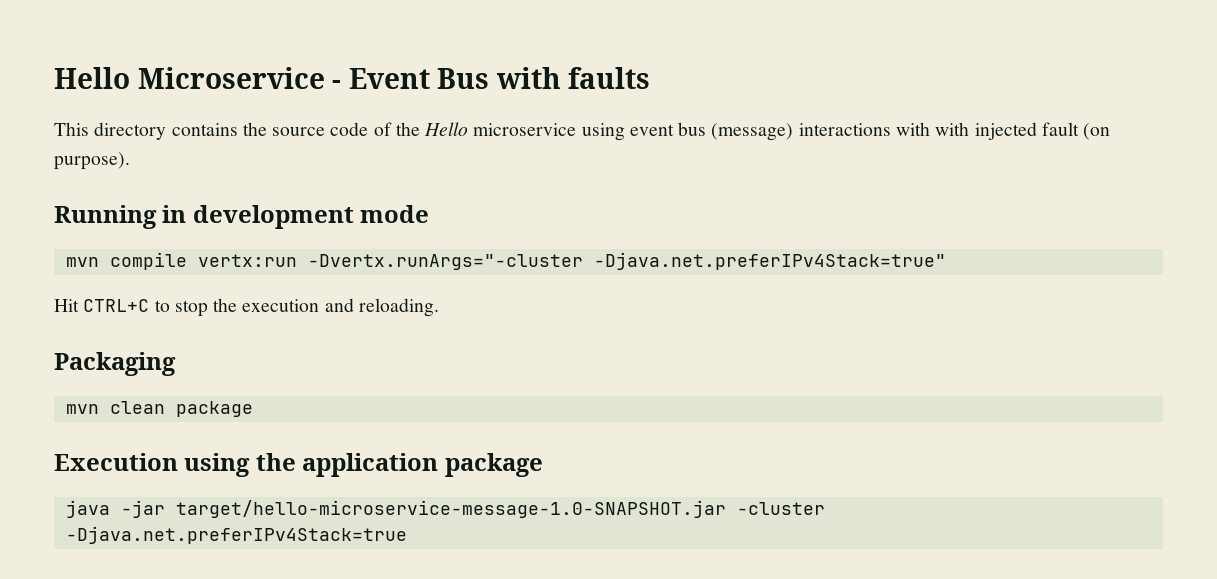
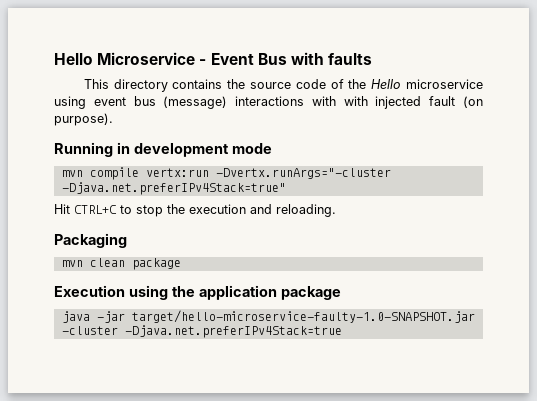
- java -jar target/hello-microservice-message-1.0-SNAPSHOT.jar -cluster -Djava.net.preferIPv4Stack=true
+ java -jar target/hello-microservice-faulty-1.0-SNAPSHOT.jar -cluster -Djava.net.preferIPv4Stack=true

